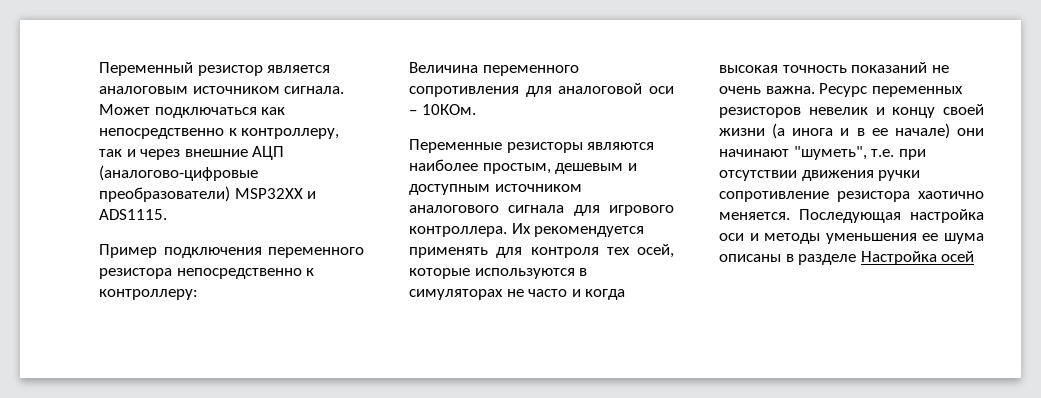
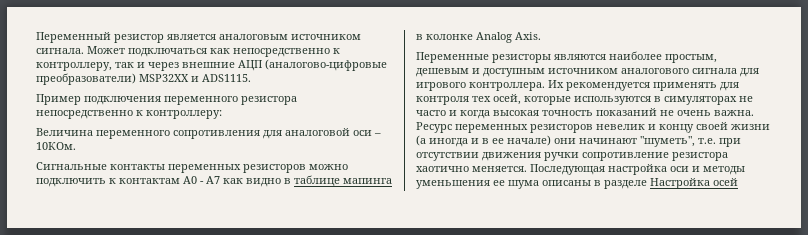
+ Сигнальные контакты переменных резисторов можно подключить к контактам A0 - A7 как видно в таблице мапинга в колонке Analog Axis.
- Ресурс переменных резисторов невелик и концу своей жизни (а инога и в ее начале) они начинают "шуметь", т.е. при отсутствии движения ручки сопротивление резистора хаотично меняется.
+ Ресурс переменных резисторов невелик и концу своей жизни (а иногда и в ее начале) они начинают "шуметь", т.е. при отсутствии движения ручки сопротивление резистора хаотично меняется.

